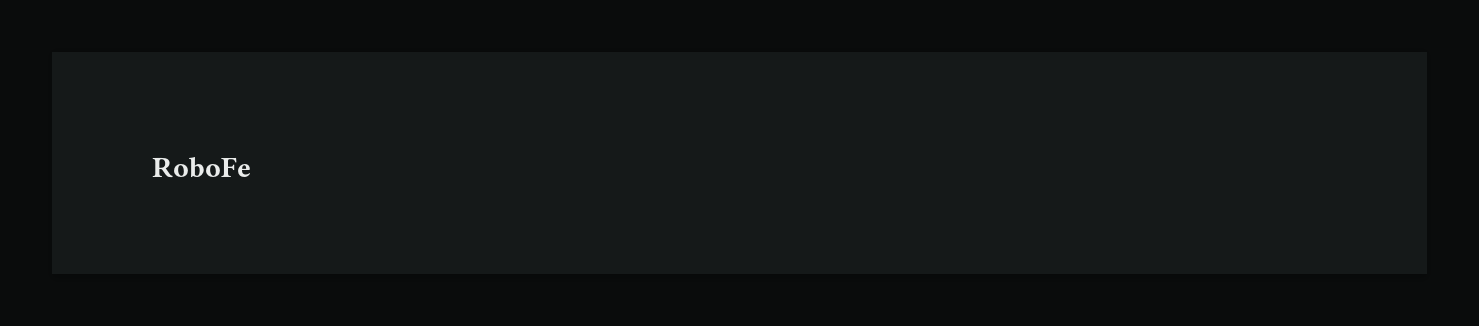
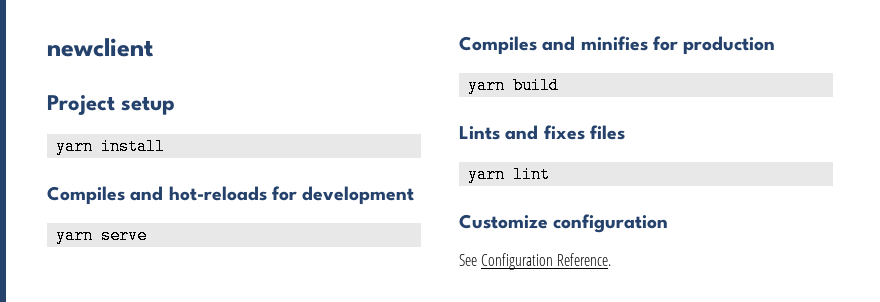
- RoboFe
+ newclient
+ Project setup
+ yarn install
+ Compiles and hot-reloads for development
+ yarn serve
+ Compiles and minifies for production
+ yarn build
+ Lints and fixes files
+ yarn lint
+ Customize configuration
+ See Configuration Reference.

